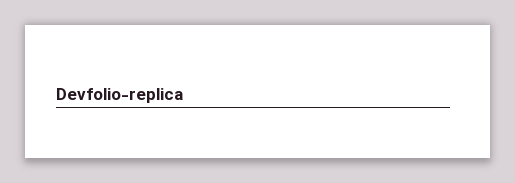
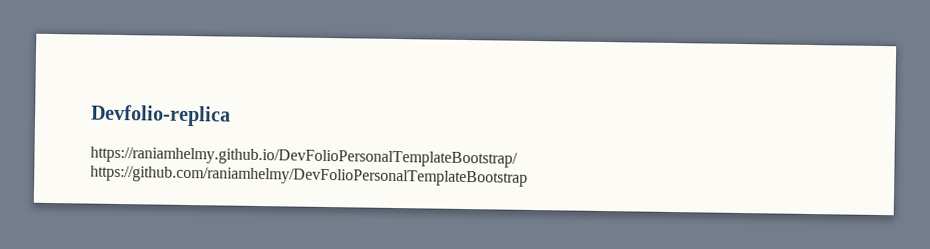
+ https://raniamhelmy.github.io/DevFolioPersonalTemplateBootstrap/ https://github.com/raniamhelmy/DevFolioPersonalTemplateBootstrap

